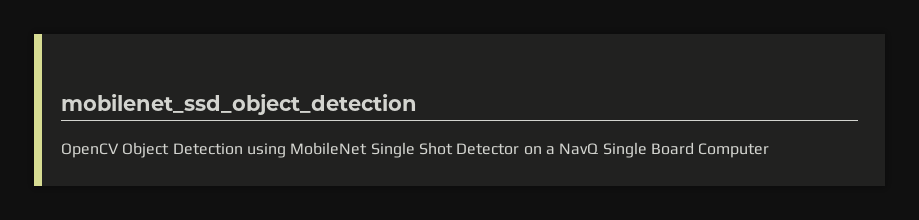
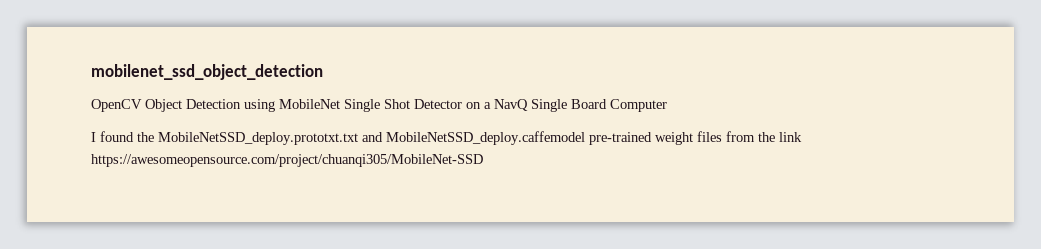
+ I found the MobileNetSSD_deploy.prototxt.txt and MobileNetSSD_deploy.caffemodel pre-trained weight files from the link https://awesomeopensource.com/project/chuanqi305/MobileNet-SSD

